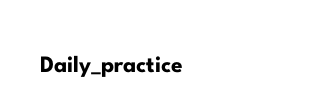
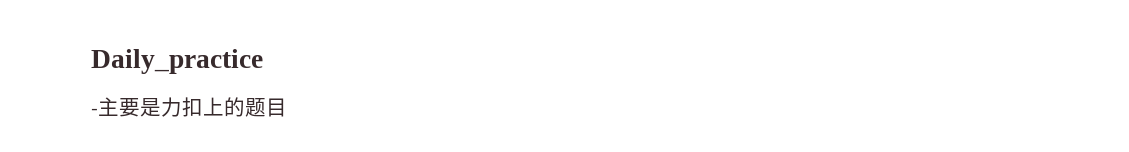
+ -主要是力扣上的题目

